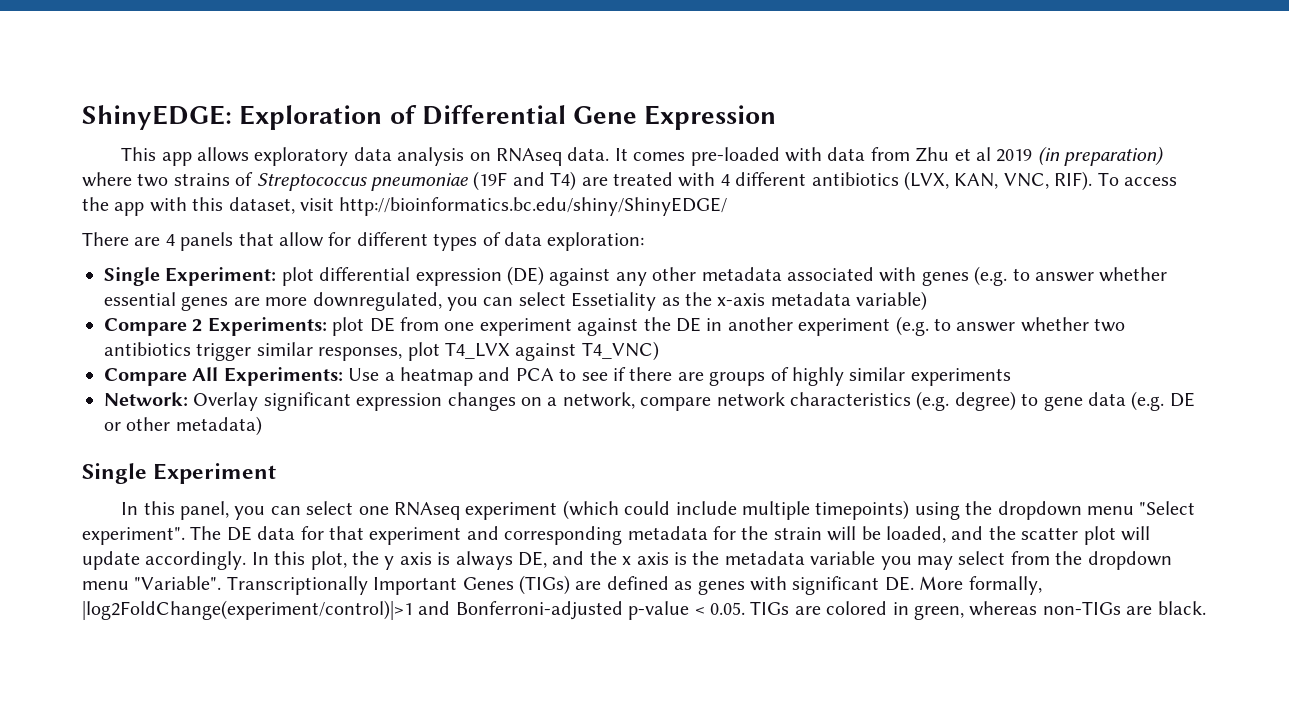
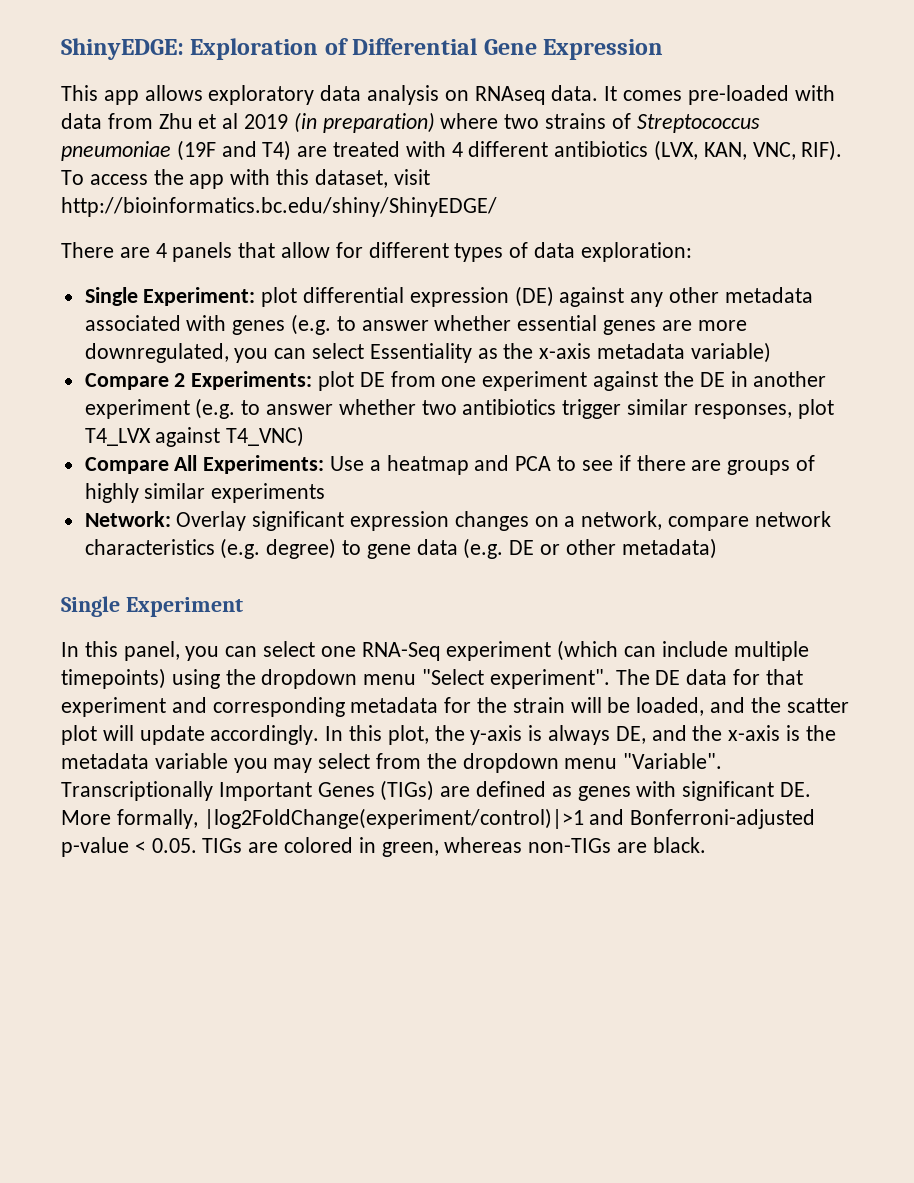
- Single Experiment: plot differential expression (DE) against any other metadata associated with genes (e.g. to answer whether essential genes are more downregulated, you can select Essetiality as the x-axis metadata variable)
+ Single Experiment: plot differential expression (DE) against any other metadata associated with genes (e.g. to answer whether essential genes are more downregulated, you can select Essentiality as the x-axis metadata variable)
- In this panel, you can select one RNAseq experiment (which could include multiple timepoints) using the dropdown menu "Select experiment".
+ In this panel, you can select one RNA-Seq experiment (which can include multiple timepoints) using the dropdown menu "Select experiment".
- In this plot, the y axis is always DE, and the x axis is the metadata variable you may select from the dropdown menu "Variable".
+ In this plot, the y-axis is always DE, and the x-axis is the metadata variable you may select from the dropdown menu "Variable".

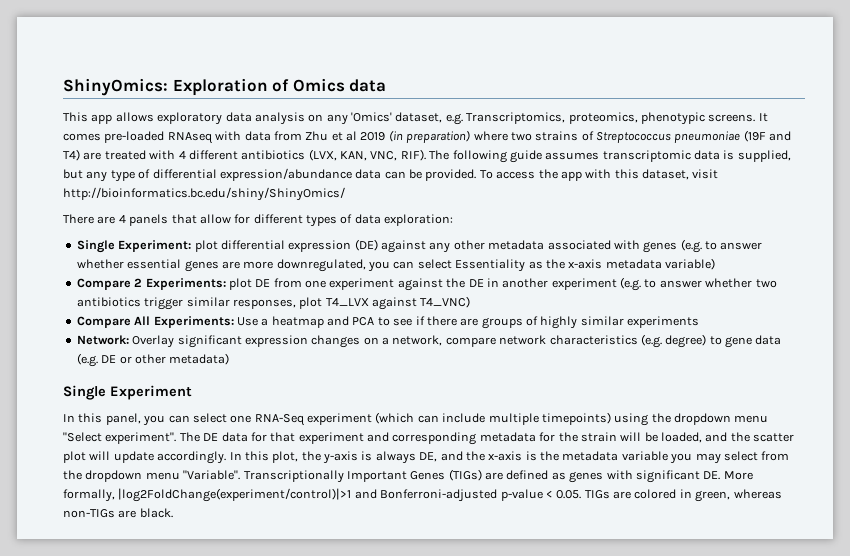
- ShinyEDGE: Exploration of Differential Gene Expression
+ ShinyOmics: Exploration of Omics data
- This app allows exploratory data analysis on RNAseq data.
+ This app allows exploratory data analysis on any 'Omics' dataset, e.g. Transcriptomics, proteomics, phenotypic screens.
- It comes pre-loaded with data from Zhu et al 2019 (in preparation) where two strains of Streptococcus pneumoniae (19F and T4) are treated with 4 different antibiotics (LVX, KAN, VNC, RIF).
+ It comes pre-loaded RNAseq with data from Zhu et al 2019 (in preparation) where two strains of Streptococcus pneumoniae (19F and T4) are treated with 4 different antibiotics (LVX, KAN, VNC, RIF).
+ The following guide assumes transcriptomic data is supplied, but any type of differential expression/abundance data can be provided.
- To access the app with this dataset, visit http://bioinformatics.bc.edu/shiny/ShinyEDGE/
+ To access the app with this dataset, visit http://bioinformatics.bc.edu/shiny/ShinyOmics/

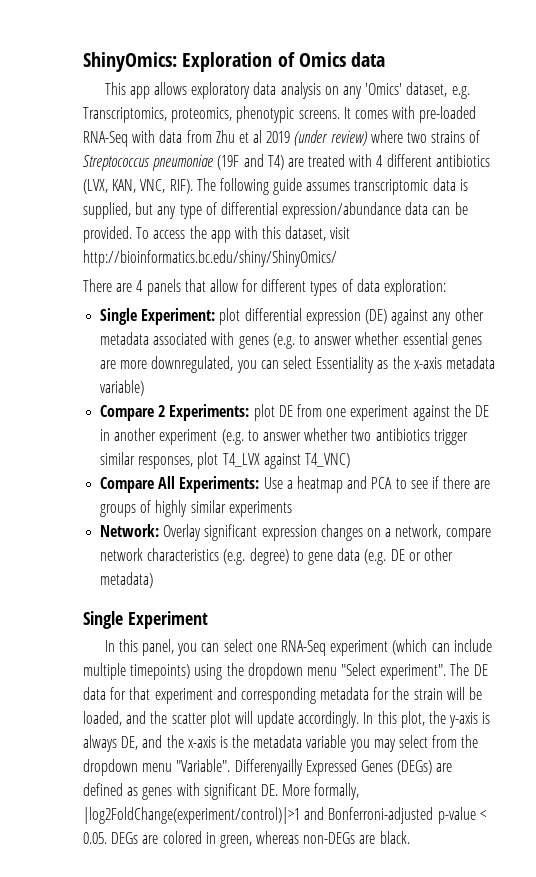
- It comes pre-loaded RNAseq with data from Zhu et al 2019 (in preparation) where two strains of Streptococcus pneumoniae (19F and T4) are treated with 4 different antibiotics (LVX, KAN, VNC, RIF).
+ It comes with pre-loaded RNA-Seq with data from Zhu et al 2019 (under review) where two strains of Streptococcus pneumoniae (19F and T4) are treated with 4 different antibiotics (LVX, KAN, VNC, RIF).
- Transcriptionally Important Genes (TIGs) are defined as genes with significant DE. More formally, |log2FoldChange(experiment/control)|>1 and Bonferroni-adjusted p-value < 0.05. TIGs are colored in green, whereas non-TIGs are black.
+ Differenyailly Expressed Genes (DEGs) are defined as genes with significant DE. More formally, |log2FoldChange(experiment/control)|>1 and Bonferroni-adjusted p-value < 0.05. DEGs are colored in green, whereas non-DEGs are black.

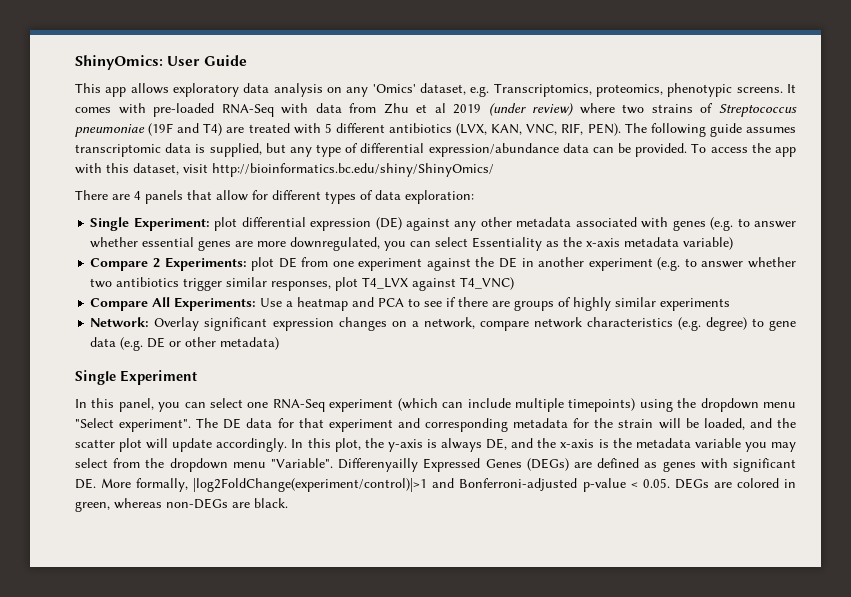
- ShinyOmics: Exploration of Omics data
+ ShinyOmics: User Guide
- It comes with pre-loaded RNA-Seq with data from Zhu et al 2019 (under review) where two strains of Streptococcus pneumoniae (19F and T4) are treated with 4 different antibiotics (LVX, KAN, VNC, RIF).
+ It comes with pre-loaded RNA-Seq with data from Zhu et al 2019 (under review) where two strains of Streptococcus pneumoniae (19F and T4) are treated with 5 different antibiotics (LVX, KAN, VNC, RIF, PEN).

